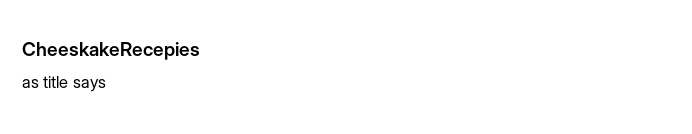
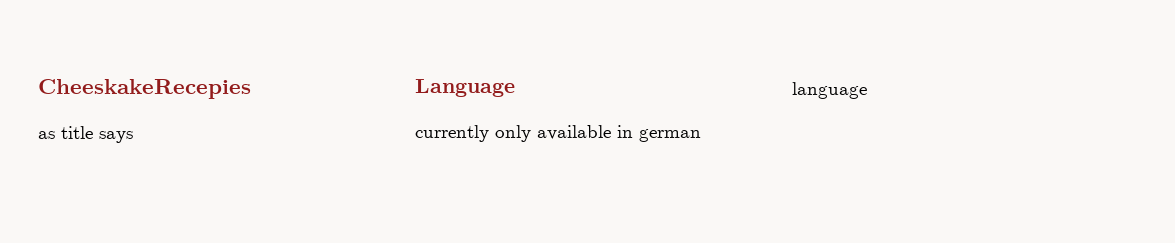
+ Language
+ currently only available in german language

